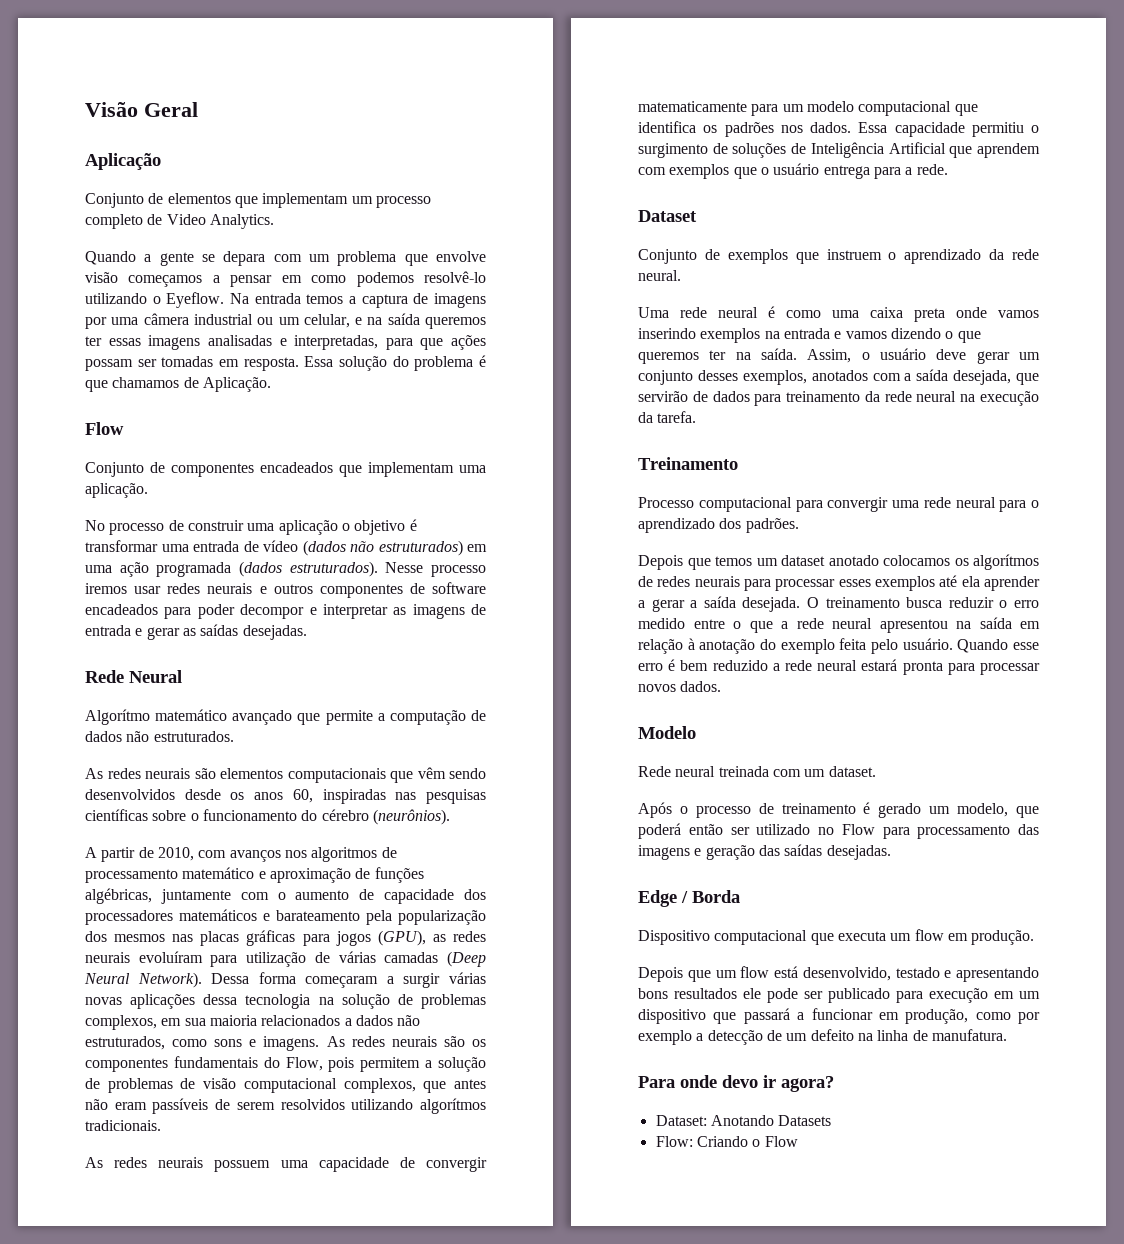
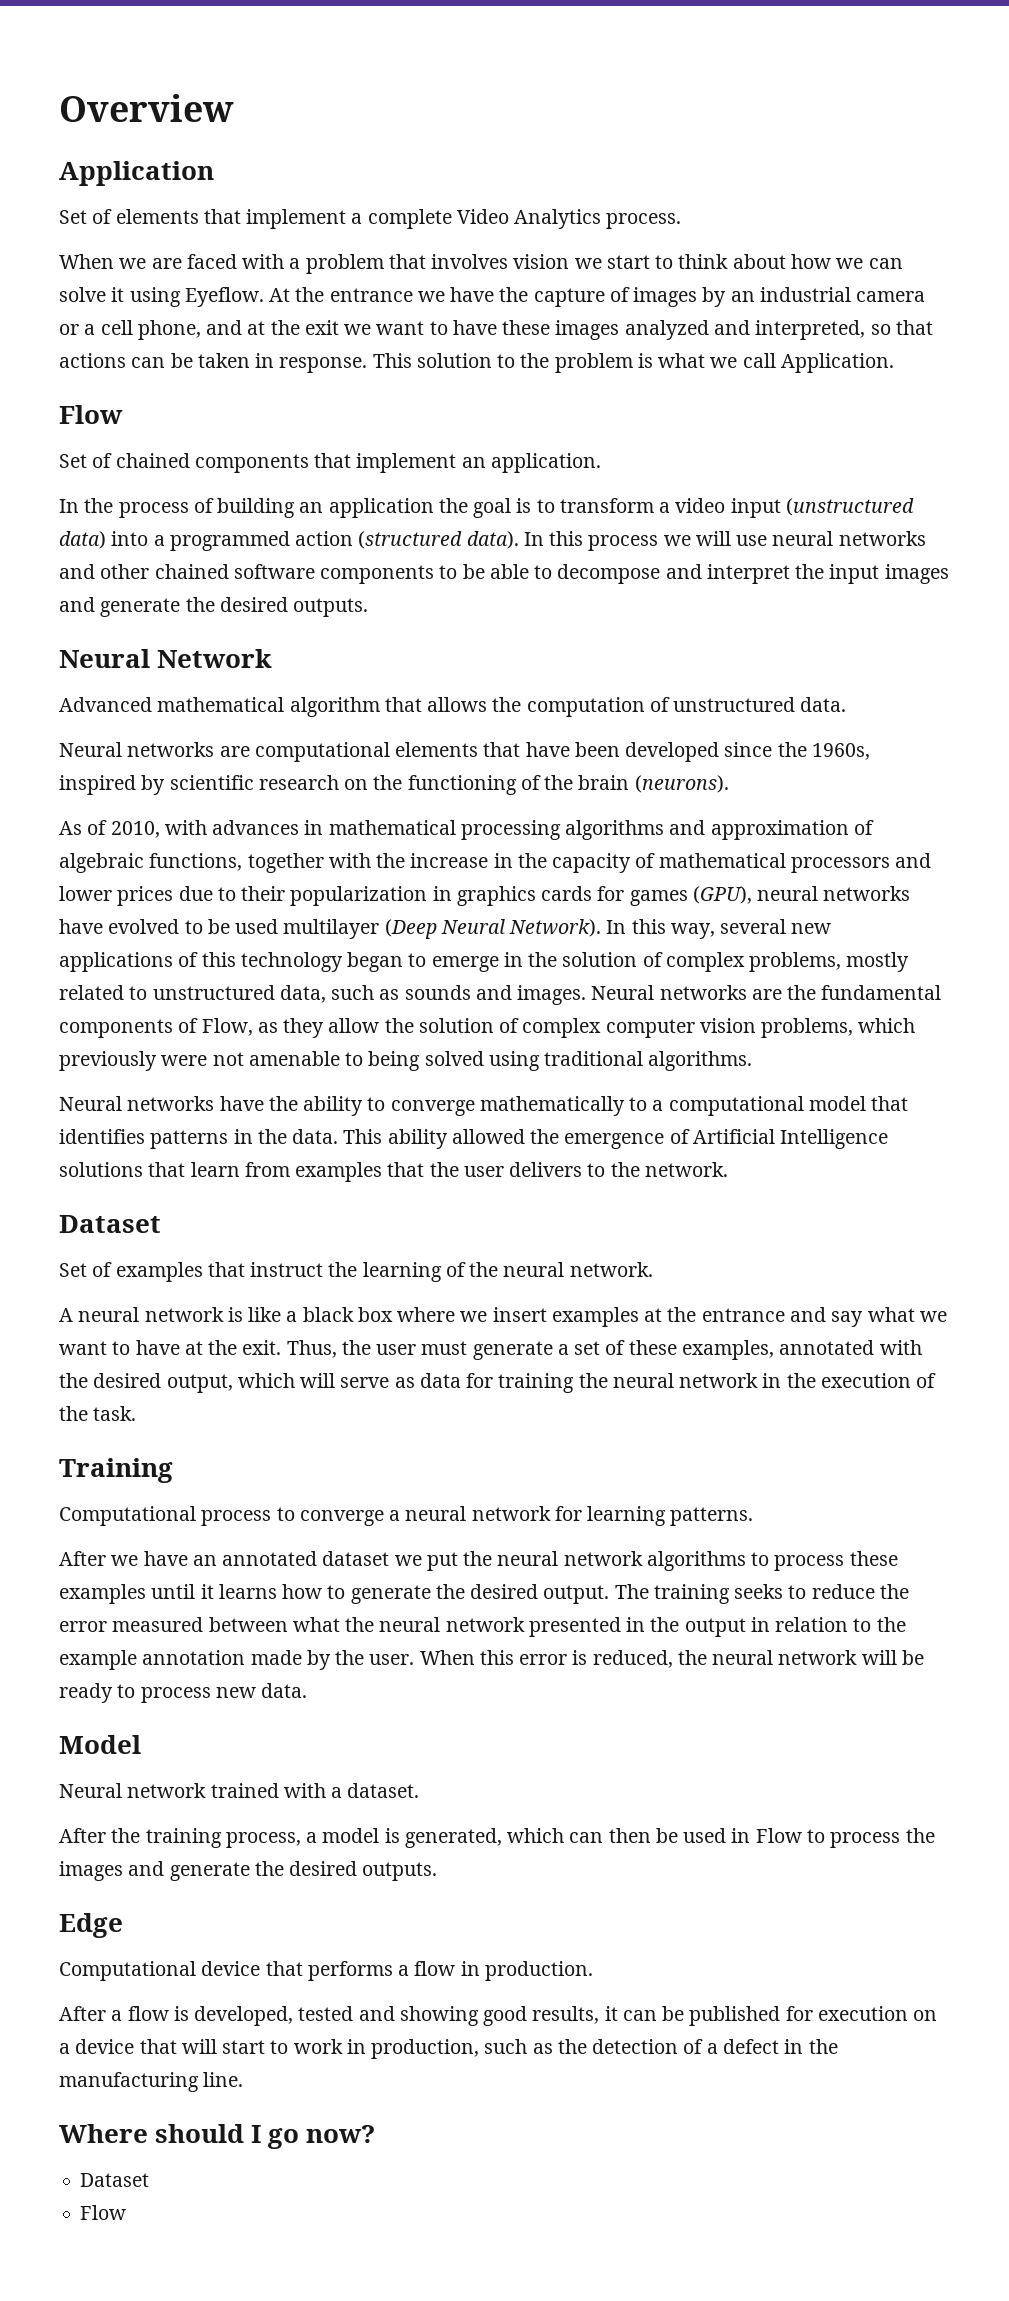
- Visão Geral
- Aplicação
- Conjunto de elementos que implementam um processo completo de Video Analytics.
- Quando a gente se depara com um problema que envolve visão começamos a pensar em como podemos resolvê-lo utilizando o Eyeflow. Na entrada temos a captura de imagens por uma câmera industrial ou um celular, e na saída queremos ter essas imagens analisadas e interpretadas, para que ações possam ser tomadas em resposta. Essa solução do problema é que chamamos de Aplicação.
+ Overview
+ Application
+ Set of elements that implement a complete Video Analytics process.
+ When we are faced with a problem that involves vision we start to think about how we can solve it using Eyeflow. At the entrance we have the capture of images by an industrial camera or a cell phone, and at the exit we want to have these images analyzed and interpreted, so that actions can be taken in response. This solution to the problem is what we call Application.
  Flow
- Conjunto de componentes encadeados que implementam uma aplicação.
- No processo de construir uma aplicação o objetivo é transformar uma entrada de vídeo (dados não estruturados) em uma ação programada (dados estruturados). Nesse processo iremos usar redes neurais e outros componentes de software encadeados para poder decompor e interpretar as imagens de entrada e gerar as saídas desejadas.
- Rede Neural
- Algorítmo matemático avançado que permite a computação de dados não estruturados.
- As redes neurais são elementos computacionais que vêm sendo desenvolvidos desde os anos 60, inspiradas nas pesquisas científicas sobre o funcionamento do cérebro (neurônios).
- A partir de 2010, com avanços nos algoritmos de processamento matemático e aproximação de funções algébricas, juntamente com o aumento de capacidade dos processadores matemáticos e barateamento pela popularização dos mesmos nas placas gráficas para jogos (GPU), as redes neurais evoluíram para utilização de várias camadas (Deep Neural Network). Dessa forma começaram a surgir várias novas aplicações dessa tecnologia na solução de problemas complexos, em sua maioria relacionados a dados não estruturados, como sons e imagens. As redes neurais são os componentes fundamentais do Flow, pois permitem a solução de problemas de visão computacional complexos, que antes não eram passíveis de serem resolvidos utilizando algorítmos tradicionais.
- As redes neurais possuem uma capacidade de convergir matematicamente para um modelo computacional que identifica os padrões nos dados. Essa capacidade permitiu o surgimento de soluções de Inteligência Artificial que aprendem com exemplos que o usuário entrega para a rede.
+ Set of chained components that implement an application.
+ In the process of building an application the goal is to transform a video input (unstructured data) into a programmed action (structured data). In this process we will use neural networks and other chained software components to be able to decompose and interpret the input images and generate the desired outputs.
+ Neural Network
+ Advanced mathematical algorithm that allows the computation of unstructured data.
+ Neural networks are computational elements that have been developed since the 1960s, inspired by scientific research on the functioning of the brain (neurons).
+ As of 2010, with advances in mathematical processing algorithms and approximation of algebraic functions, together with the increase in the capacity of mathematical processors and lower prices due to their popularization in graphics cards for games (GPU), neural networks have evolved to be used multilayer (Deep Neural Network). In this way, several new applications of this technology began to emerge in the solution of complex problems, mostly related to unstructured data, such as sounds and images. Neural networks are the fundamental components of Flow, as they allow the solution of complex computer vision problems, which previously were not amenable to being solved using traditional algorithms.
+ Neural networks have the ability to converge mathematically to a computational model that identifies patterns in the data. This ability allowed the emergence of Artificial Intelligence solutions that learn from examples that the user delivers to the network.
  Dataset
- Conjunto de exemplos que instruem o aprendizado da rede neural.
- Uma rede neural é como uma caixa preta onde vamos inserindo exemplos na entrada e vamos dizendo o que queremos ter na saída. Assim, o usuário deve gerar um conjunto desses exemplos, anotados com a saída desejada, que servirão de dados para treinamento da rede neural na execução da tarefa.
- Treinamento
- Processo computacional para convergir uma rede neural para o aprendizado dos padrões.
- Depois que temos um dataset anotado colocamos os algorítmos de redes neurais para processar esses exemplos até ela aprender a gerar a saída desejada. O treinamento busca reduzir o erro medido entre o que a rede neural apresentou na saída em relação à anotação do exemplo feita pelo usuário. Quando esse erro é bem reduzido a rede neural estará pronta para processar novos dados.
- Modelo
- Rede neural treinada com um dataset.
- Após o processo de treinamento é gerado um modelo, que poderá então ser utilizado no Flow para processamento das imagens e geração das saídas desejadas.
- Edge / Borda
- Dispositivo computacional que executa um flow em produção.
- Depois que um flow está desenvolvido, testado e apresentando bons resultados ele pode ser publicado para execução em um dispositivo que passará a funcionar em produção, como por exemplo a detecção de um defeito na linha de manufatura.
- Para onde devo ir agora?
- Dataset: Anotando Datasets
- Flow: Criando o Flow
+ Set of examples that instruct the learning of the neural network.
+ A neural network is like a black box where we insert examples at the entrance and say what we want to have at the exit. Thus, the user must generate a set of these examples, annotated with the desired output, which will serve as data for training the neural network in the execution of the task.
+ Training
+ Computational process to converge a neural network for learning patterns.
+ After we have an annotated dataset we put the neural network algorithms to process these examples until it learns how to generate the desired output. The training seeks to reduce the error measured between what the neural network presented in the output in relation to the example annotation made by the user. When this error is reduced, the neural network will be ready to process new data.
+ Model
+ Neural network trained with a dataset.
+ After the training process, a model is generated, which can then be used in Flow to process the images and generate the desired outputs.
+ Edge
+ Computational device that performs a flow in production.
+ After a flow is developed, tested and showing good results, it can be published for execution on a device that will start to work in production, such as the detection of a defect in the manufacturing line.
+ Where should I go now?
+ Dataset
+ Flow

